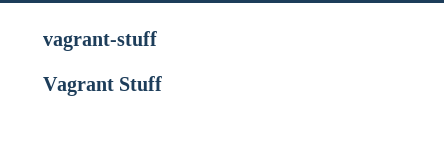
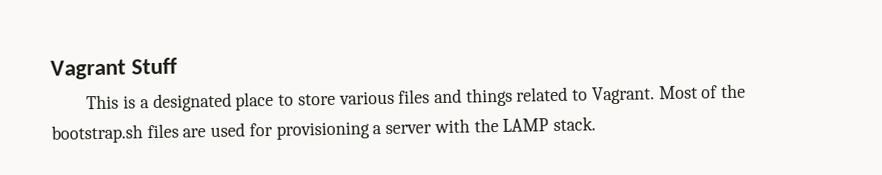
- vagrant-stuff
+ This is a designated place to store various files and things related to Vagrant. Most of the bootstrap.sh files are used for provisioning a server with the LAMP stack.

